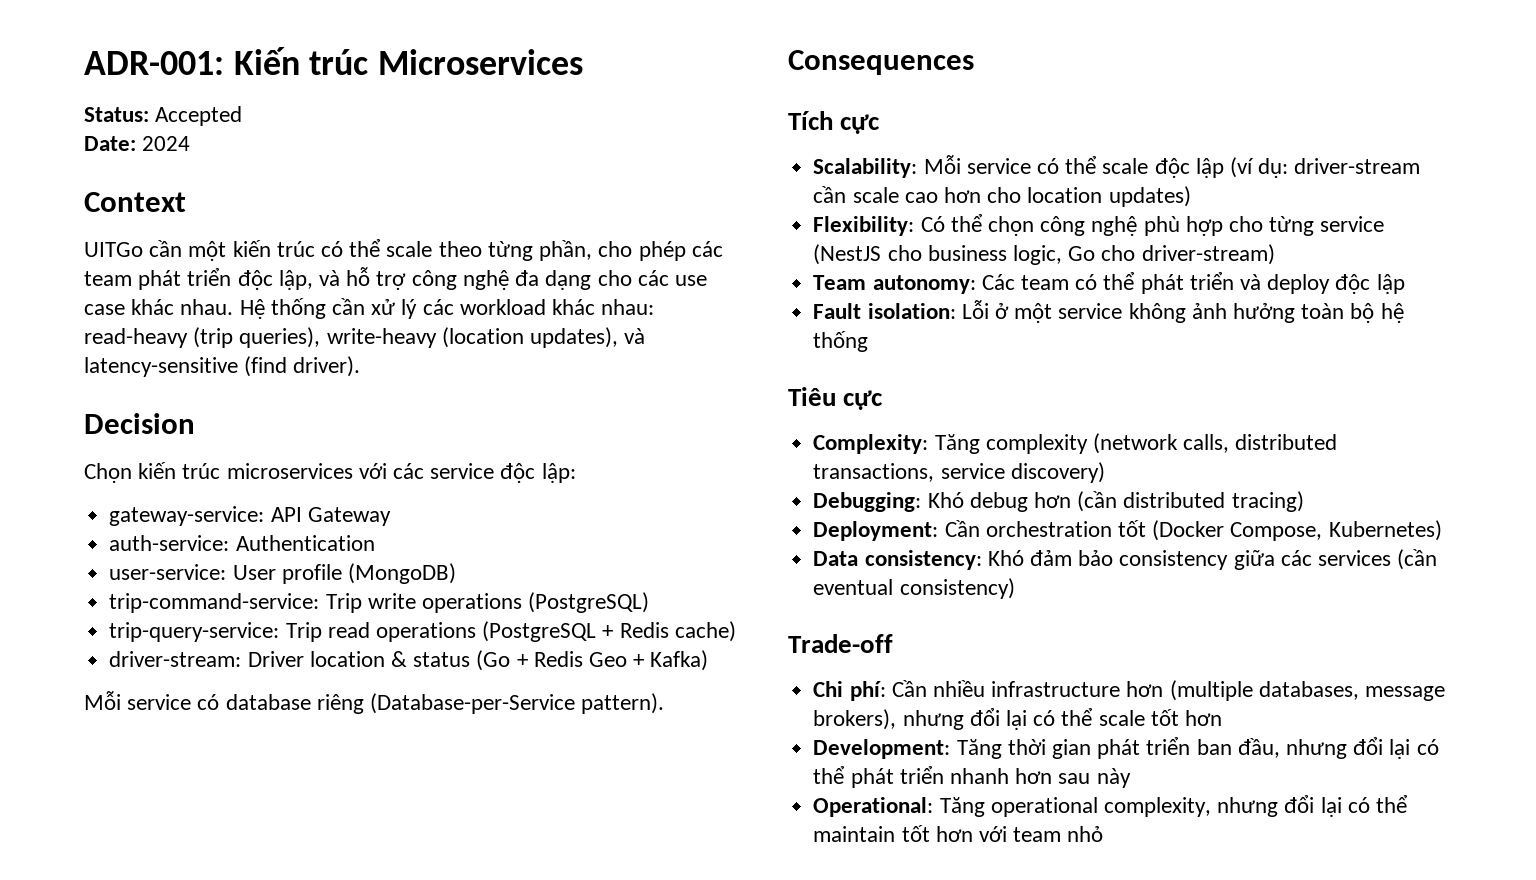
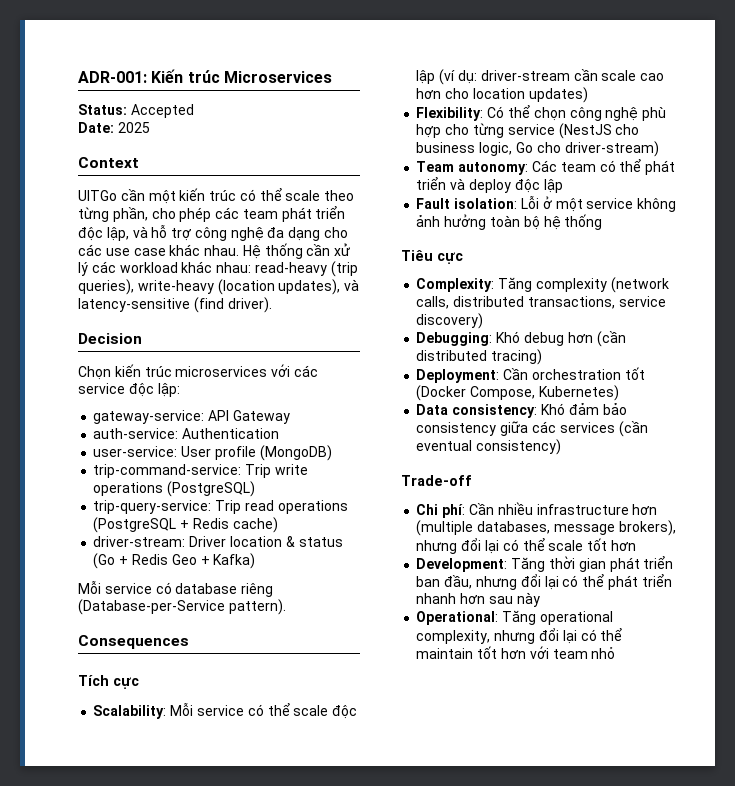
- Date: 2024
+ Date: 2025

